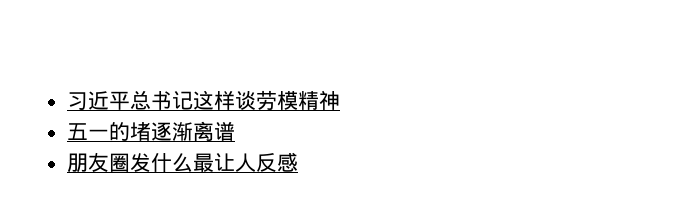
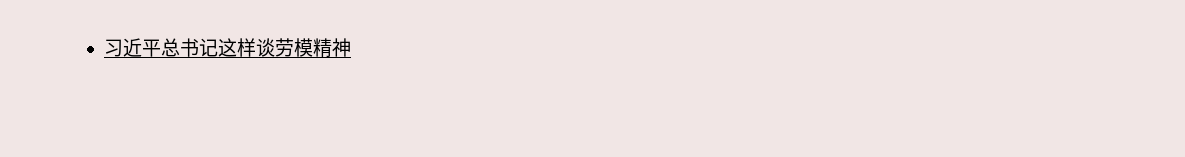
- 五一的堵逐渐离谱
- 朋友圈发什么最让人反感

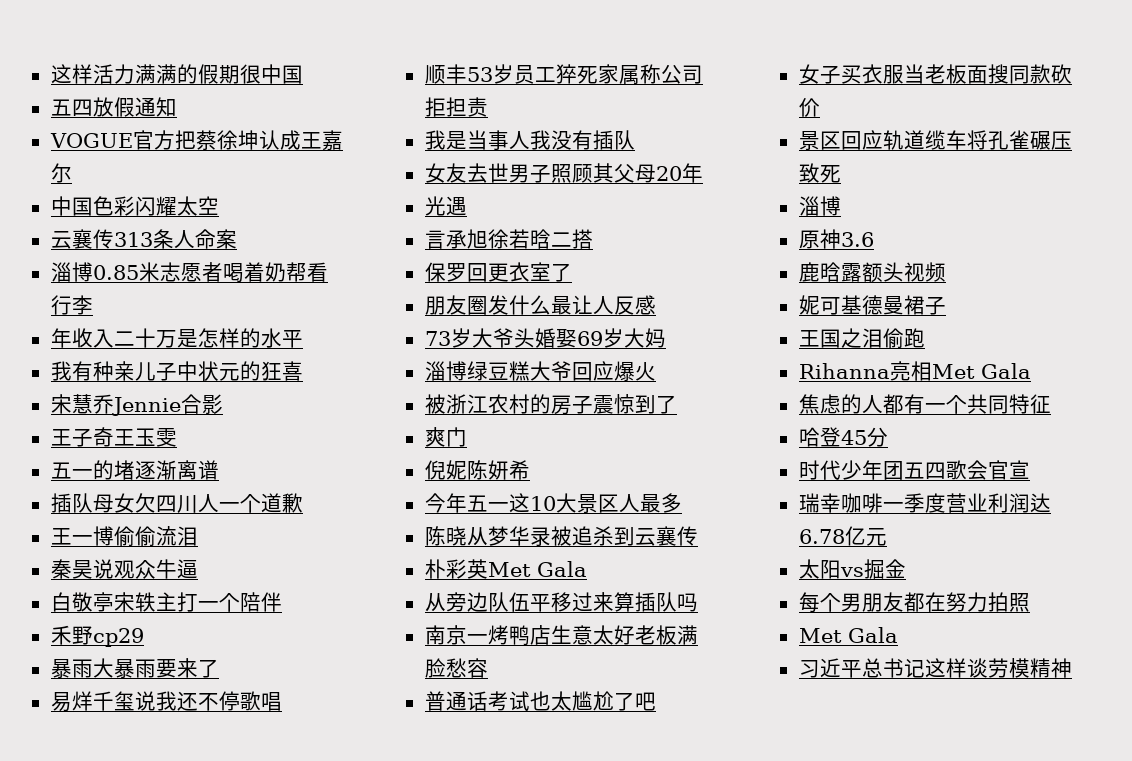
+ 这样活力满满的假期很中国
+ 五四放假通知
+ VOGUE官方把蔡徐坤认成王嘉尔
+ 中国色彩闪耀太空
+ 云襄传313条人命案
+ 淄博0.85米志愿者喝着奶帮看行李
+ 年收入二十万是怎样的水平
+ 我有种亲儿子中状元的狂喜
+ 宋慧乔Jennie合影
+ 王子奇王玉雯
+ 五一的堵逐渐离谱
+ 插队母女欠四川人一个道歉
+ 王一博偷偷流泪
+ 秦昊说观众牛逼
+ 白敬亭宋轶主打一个陪伴
+ 禾野cp29
+ 暴雨大暴雨要来了
+ 易烊千玺说我还不停歌唱
+ 顺丰53岁员工猝死家属称公司拒担责
+ 我是当事人我没有插队
+ 女友去世男子照顾其父母20年
+ 光遇
+ 言承旭徐若晗二搭
+ 保罗回更衣室了
+ 朋友圈发什么最让人反感
+ 73岁大爷头婚娶69岁大妈
+ 淄博绿豆糕大爷回应爆火
+ 被浙江农村的房子震惊到了
+ 爽门
+ 倪妮陈妍希
+ 今年五一这10大景区人最多
+ 陈晓从梦华录被追杀到云襄传
+ 朴彩英Met Gala
+ 从旁边队伍平移过来算插队吗
+ 南京一烤鸭店生意太好老板满脸愁容
+ 普通话考试也太尴尬了吧
+ 女子买衣服当老板面搜同款砍价
+ 景区回应轨道缆车将孔雀碾压致死
+ 淄博
+ 原神3.6
+ 鹿晗露额头视频
+ 妮可基德曼裙子
+ 王国之泪偷跑
+ Rihanna亮相Met Gala
+ 焦虑的人都有一个共同特征
+ 哈登45分
+ 时代少年团五四歌会官宣
+ 瑞幸咖啡一季度营业利润达6.78亿元
+ 太阳vs掘金
+ 每个男朋友都在努力拍照
+ Met Gala

